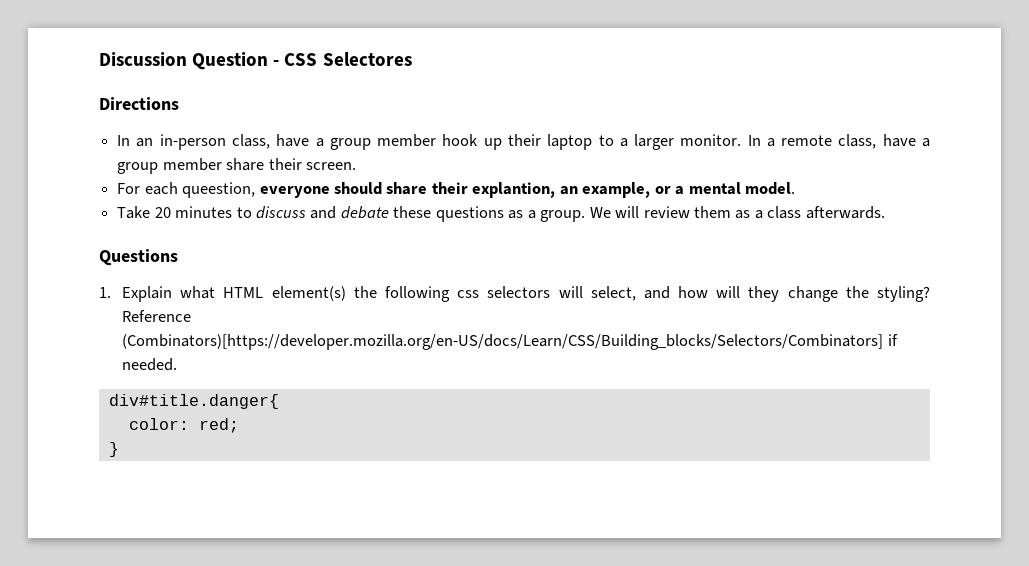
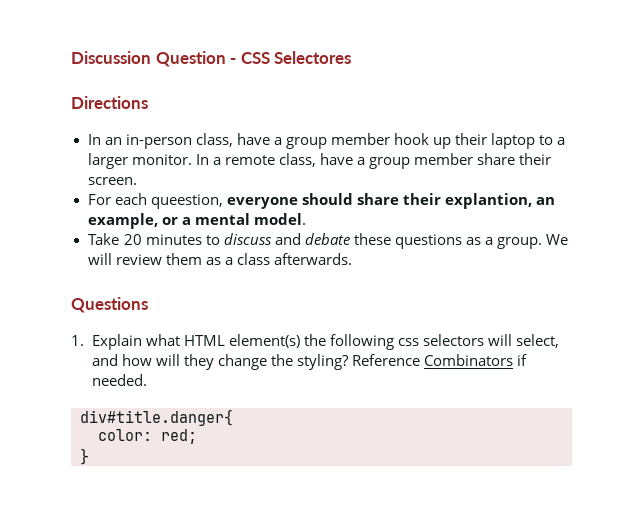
- Reference (Combinators)[https://developer.mozilla.org/en-US/docs/Learn/CSS/Building_blocks/Selectors/Combinators] if needed.
+ Reference Combinators if needed.

